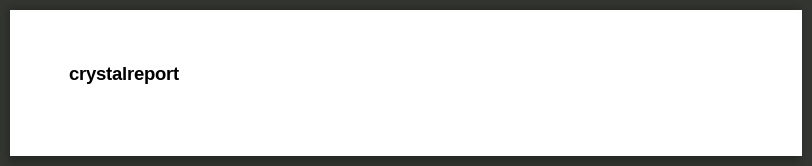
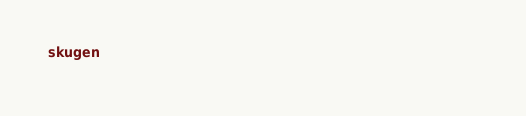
- crystalreport
+ skugen

